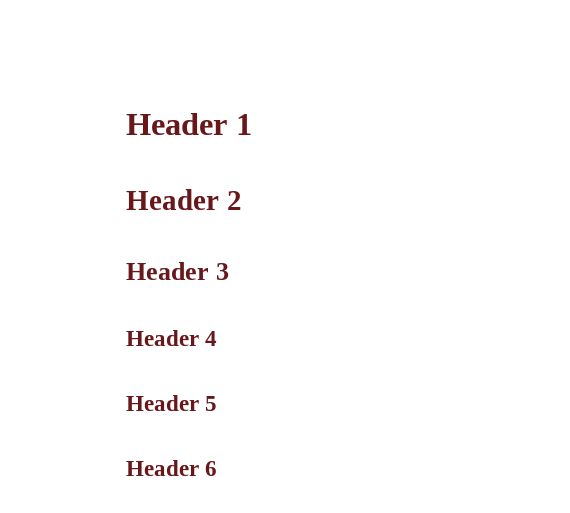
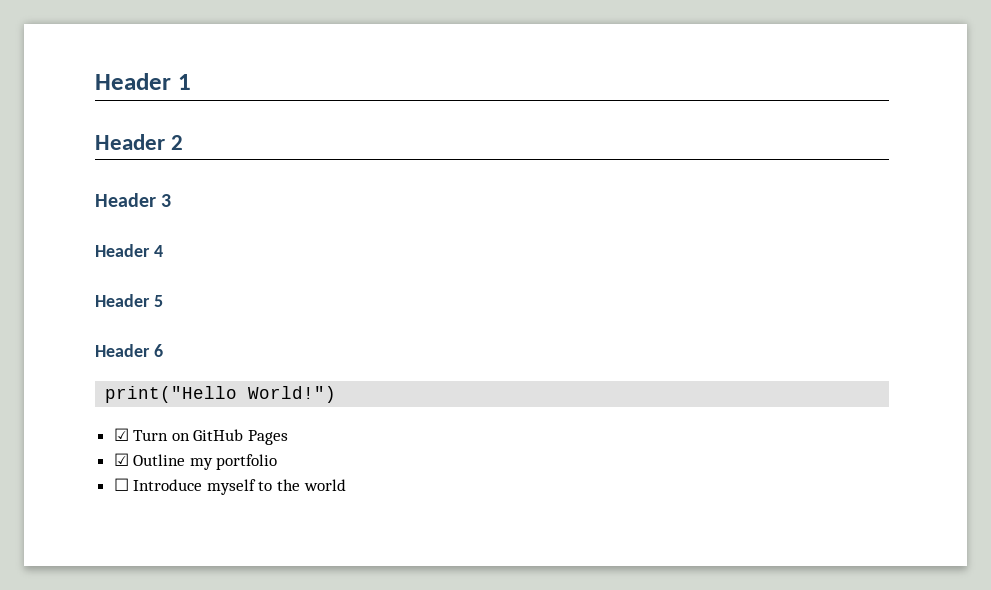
+ print("Hello World!")
+ ☑ Turn on GitHub Pages
+ ☑ Outline my portfolio
+ ☐ Introduce myself to the world

